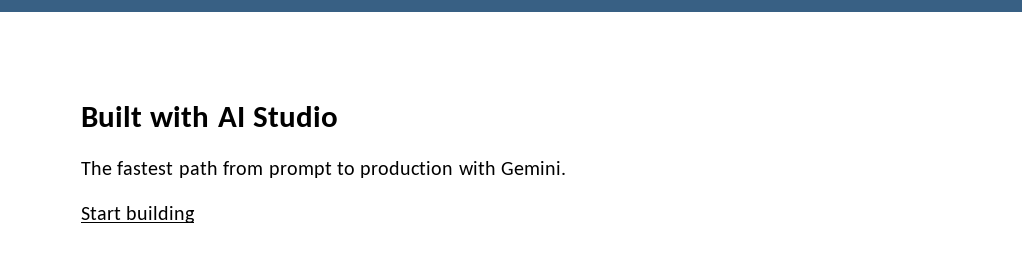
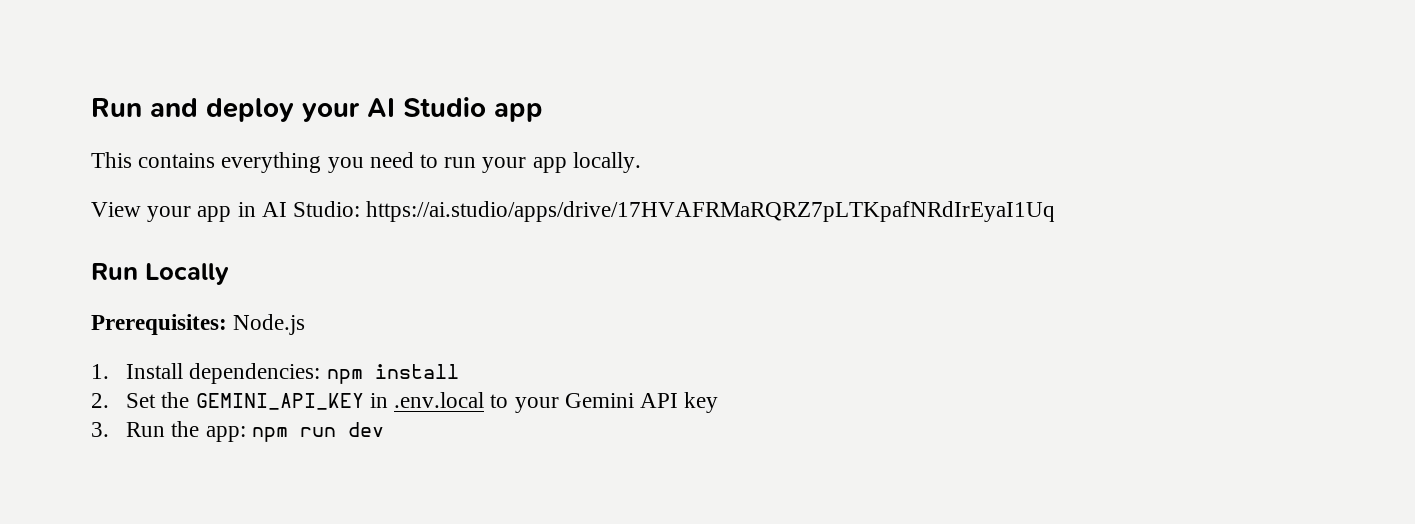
- Built with AI Studio
- The fastest path from prompt to production with Gemini.
- Start building
+ Run and deploy your AI Studio app
+ This contains everything you need to run your app locally.
+ View your app in AI Studio: https://ai.studio/apps/drive/17HVAFRMaRQRZ7pLTKpafNRdIrEyaI1Uq
+ Run Locally
+ Prerequisites: Node.js
+ 1. Install dependencies: npm install
+ 2. Set the GEMINI_API_KEY in .env.local to your Gemini API key
+ 3. Run the app: npm run dev

